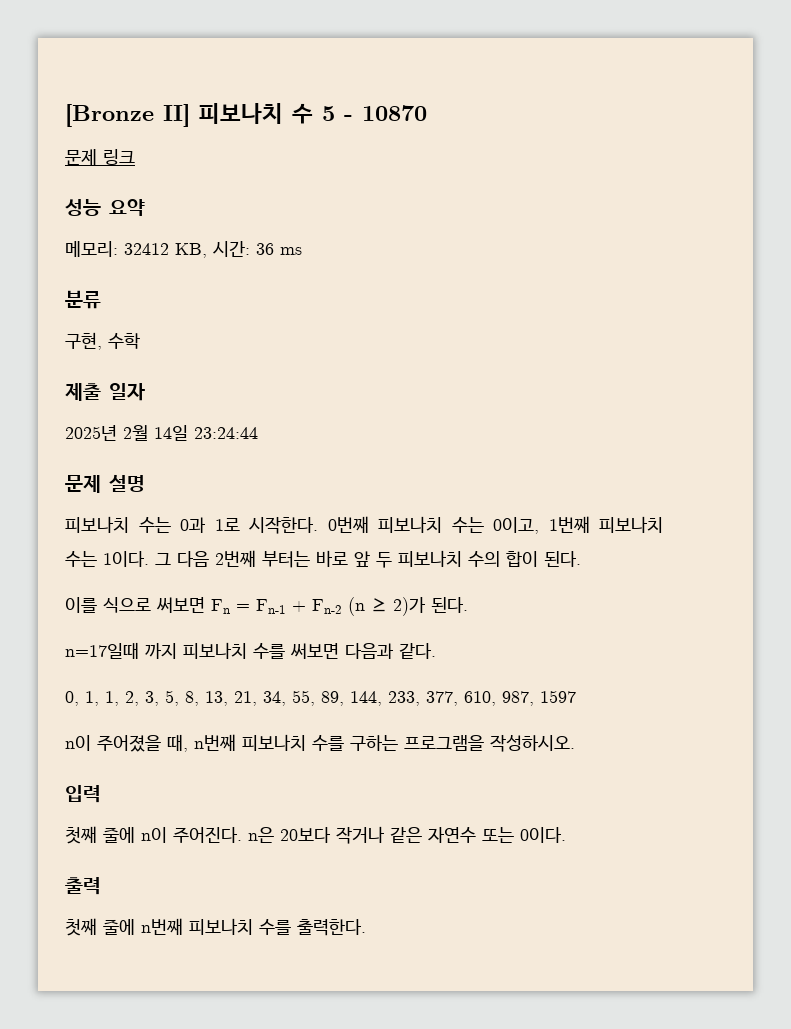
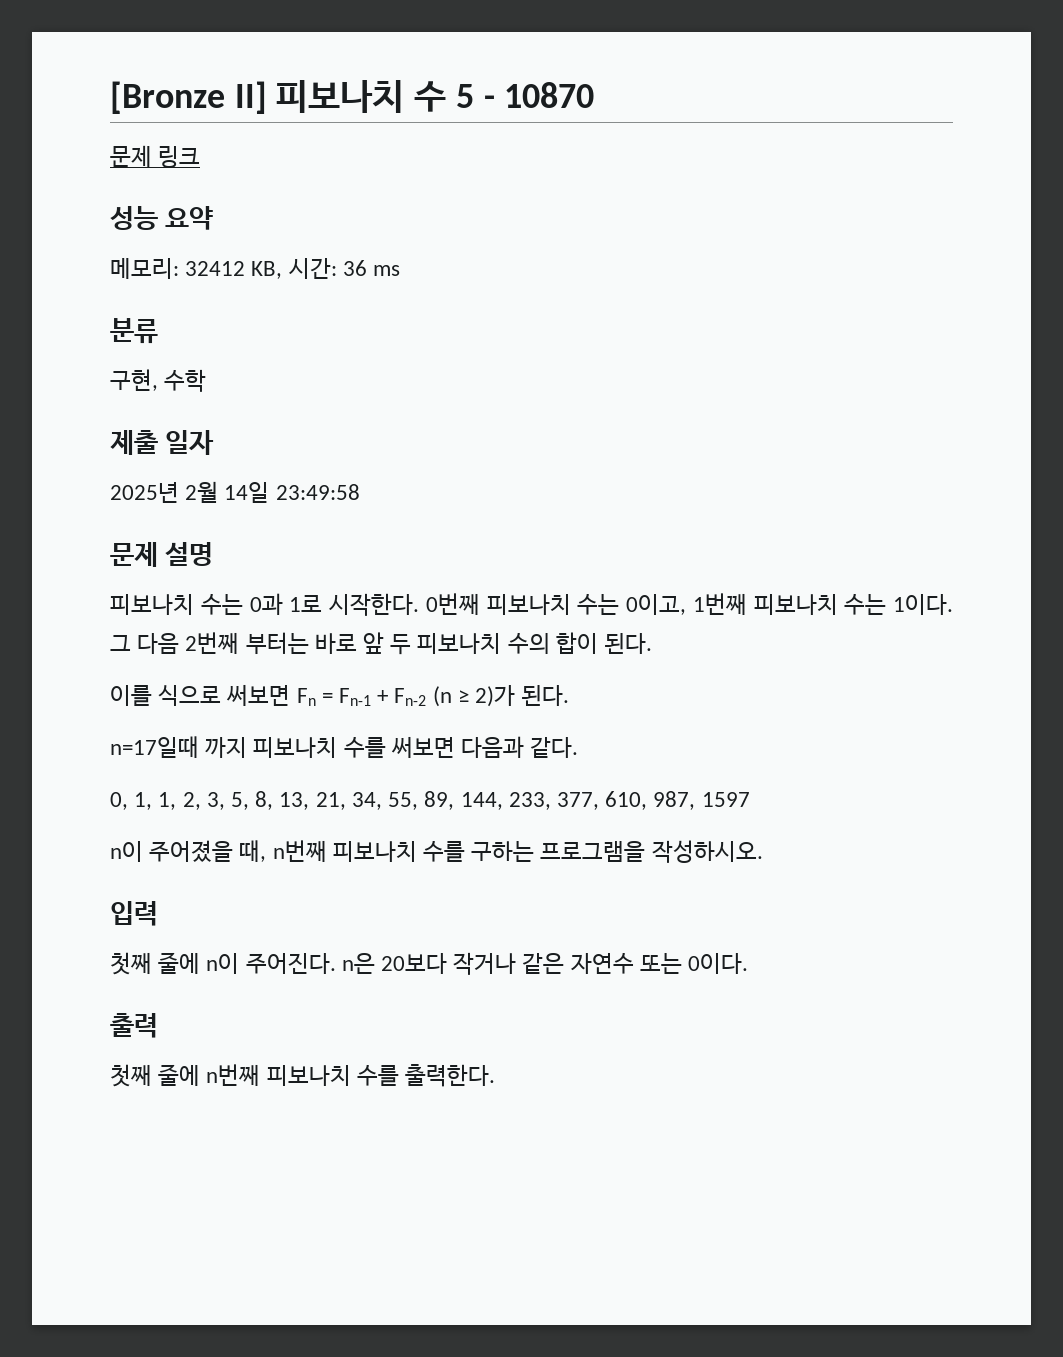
- 2025년 2월 14일 23:24:44
+ 2025년 2월 14일 23:49:58

